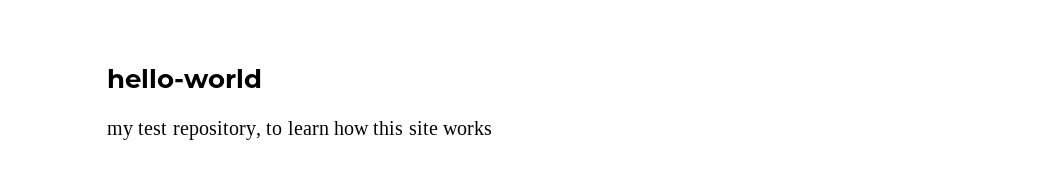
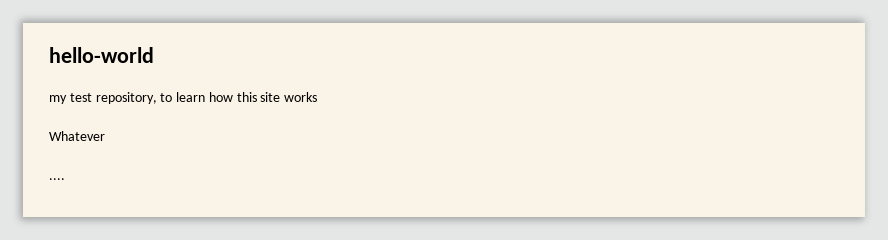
+ Whatever
+ ....

